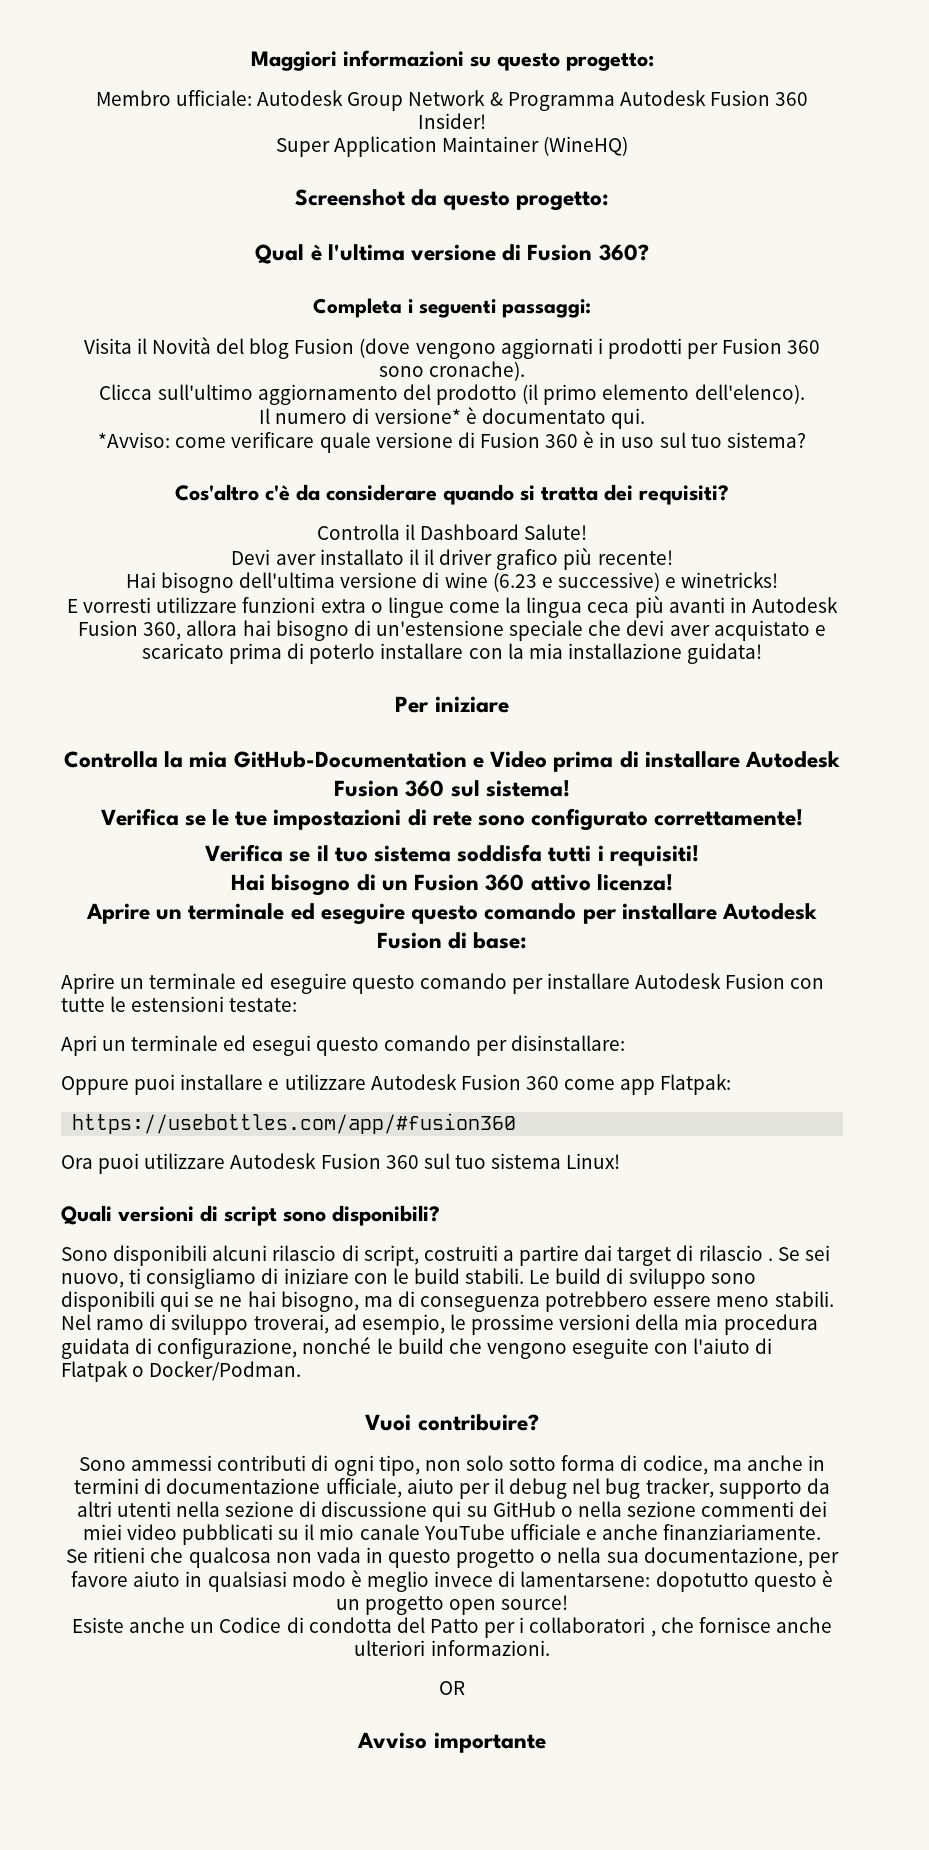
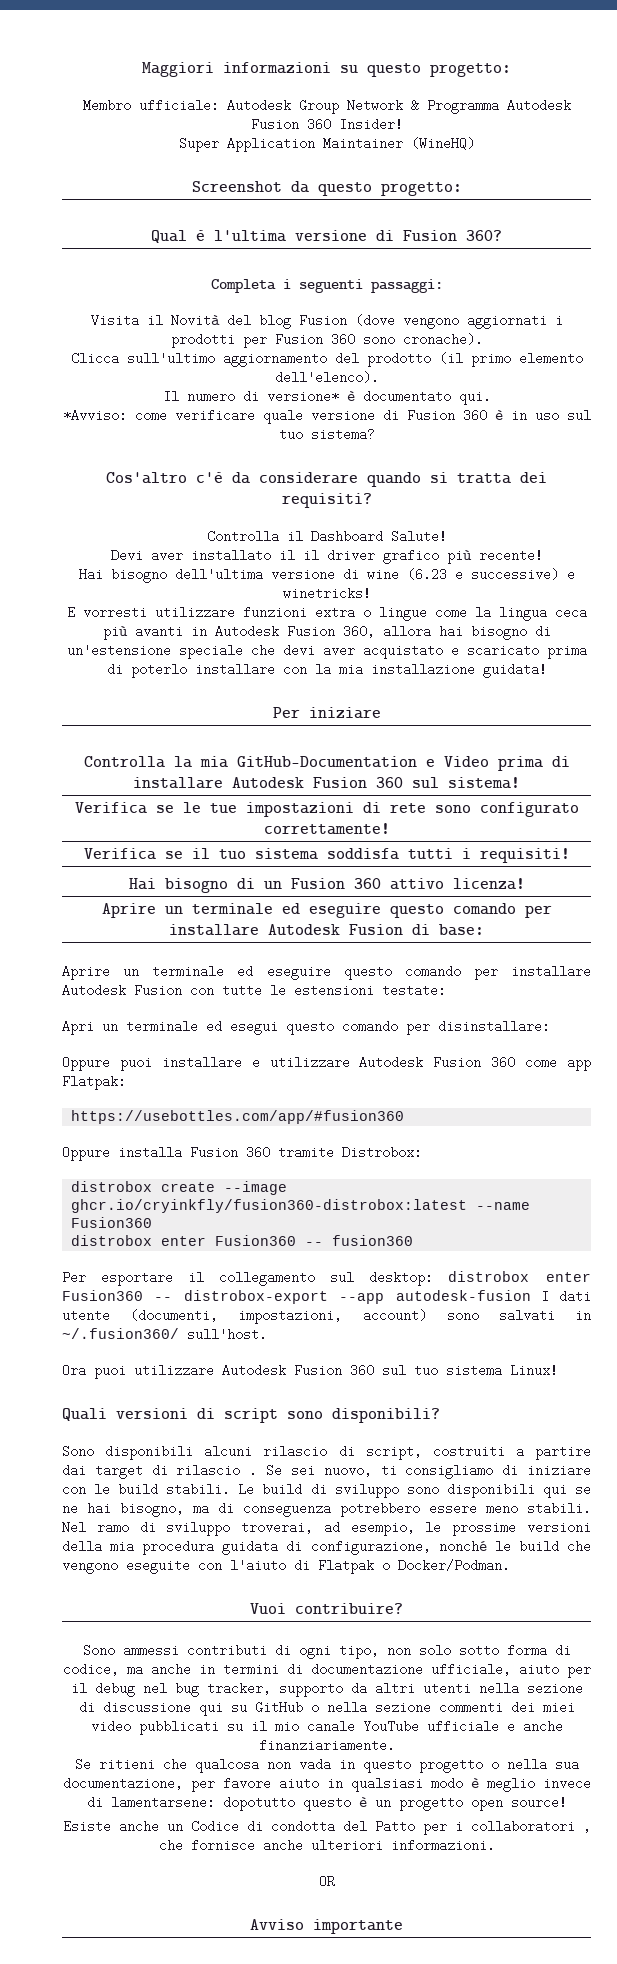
+ Oppure installa Fusion 360 tramite Distrobox:
+ distrobox create --image ghcr.io/cryinkfly/fusion360-distrobox:latest --name Fusion360
+ distrobox enter Fusion360 -- fusion360
+ Per esportare il collegamento sul desktop: distrobox enter Fusion360 -- distrobox-export --app autodesk-fusion I dati utente (documenti, impostazioni, account) sono salvati in ~/.fusion360/ sull'host.

